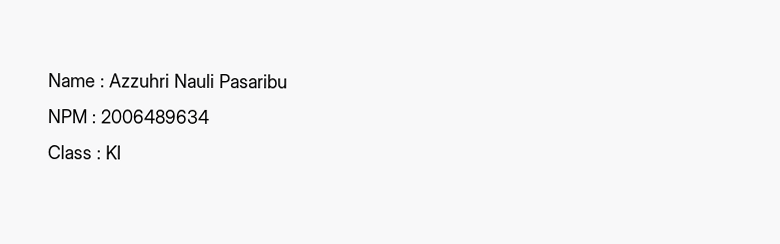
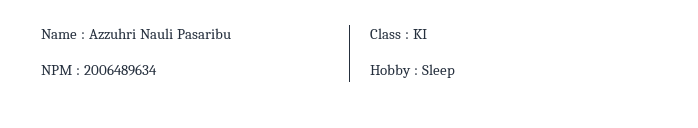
+ Hobby : Sleep

